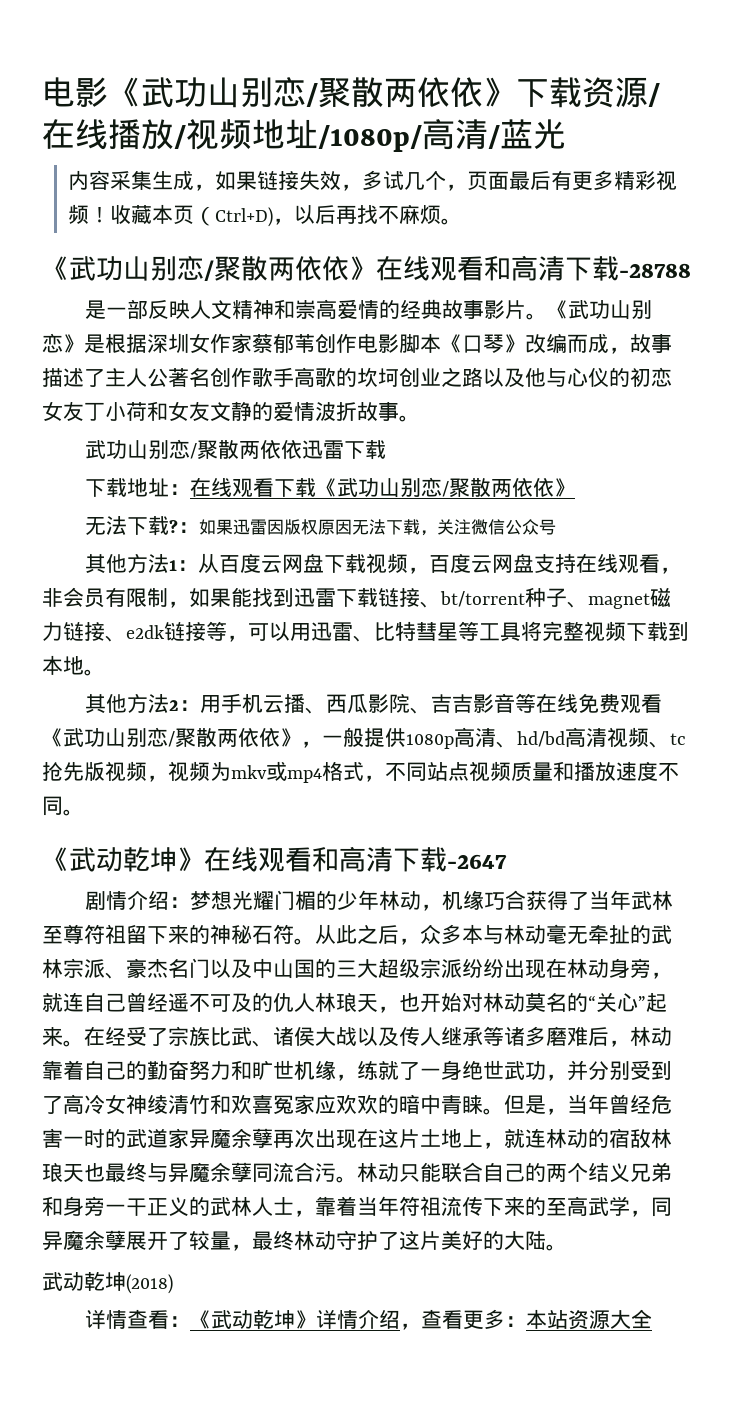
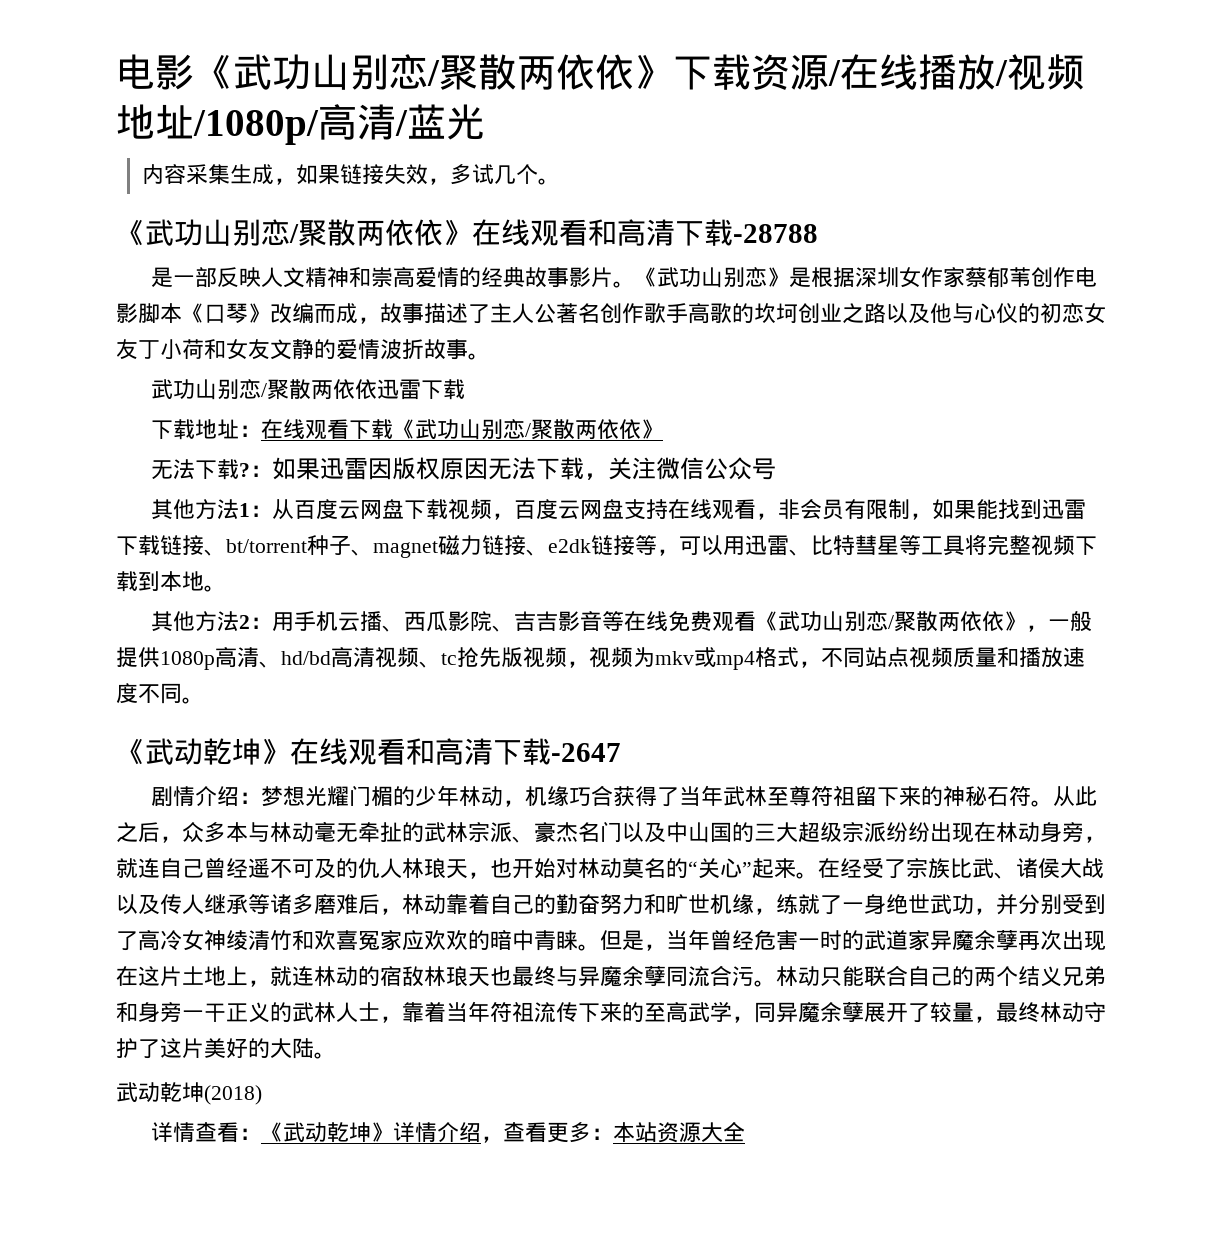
- 内容采集生成，如果链接失效，多试几个，页面最后有更多精彩视频！收藏本页（Ctrl+D)，以后再找不麻烦。
+ 内容采集生成，如果链接失效，多试几个。

